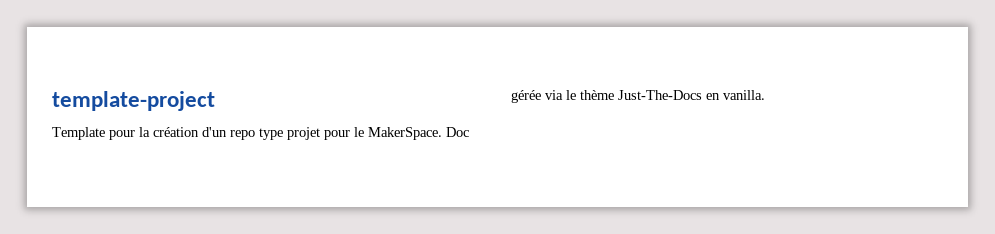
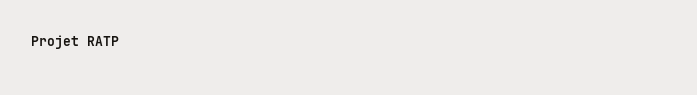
- template-project
- Template pour la création d'un repo type projet pour le MakerSpace. Doc gérée via le thème Just-The-Docs en vanilla.
+ Projet RATP

